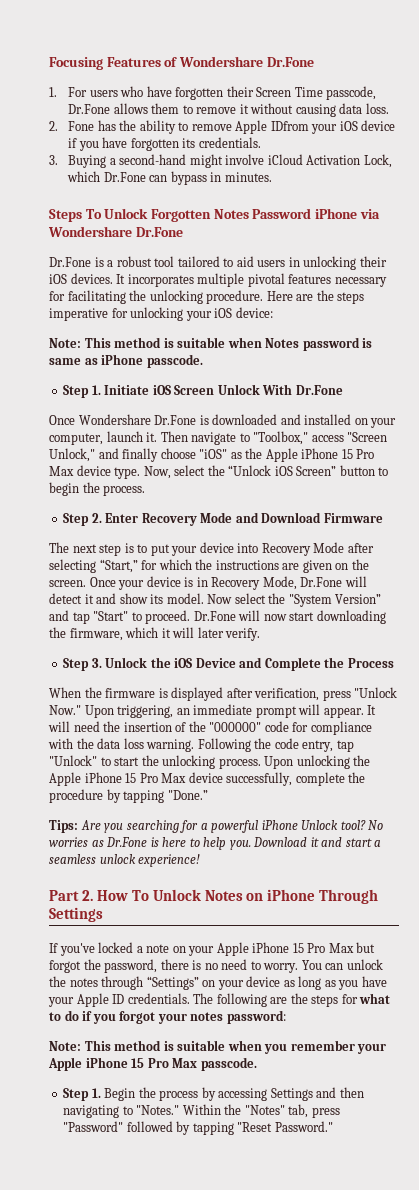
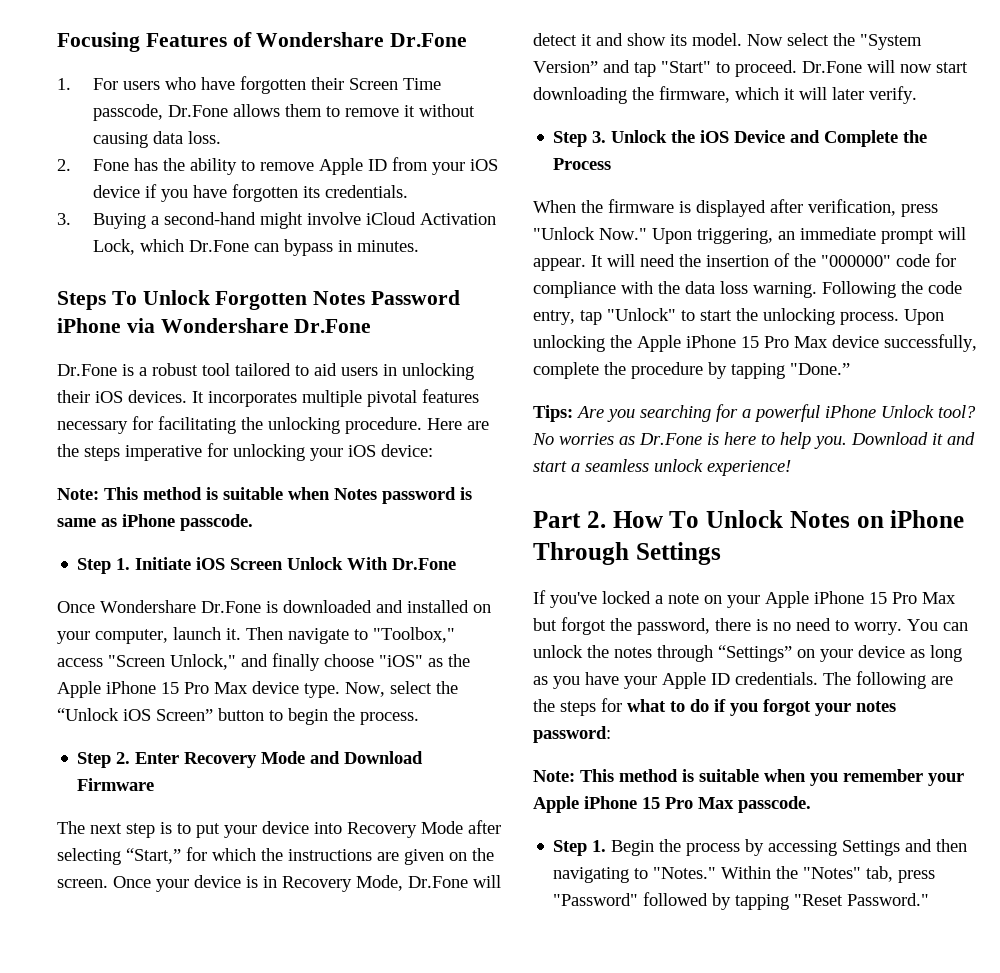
- 2. Fone has the ability to remove Apple IDfrom your iOS device if you have forgotten its credentials.
+ 2. Fone has the ability to remove Apple ID from your iOS device if you have forgotten its credentials.

